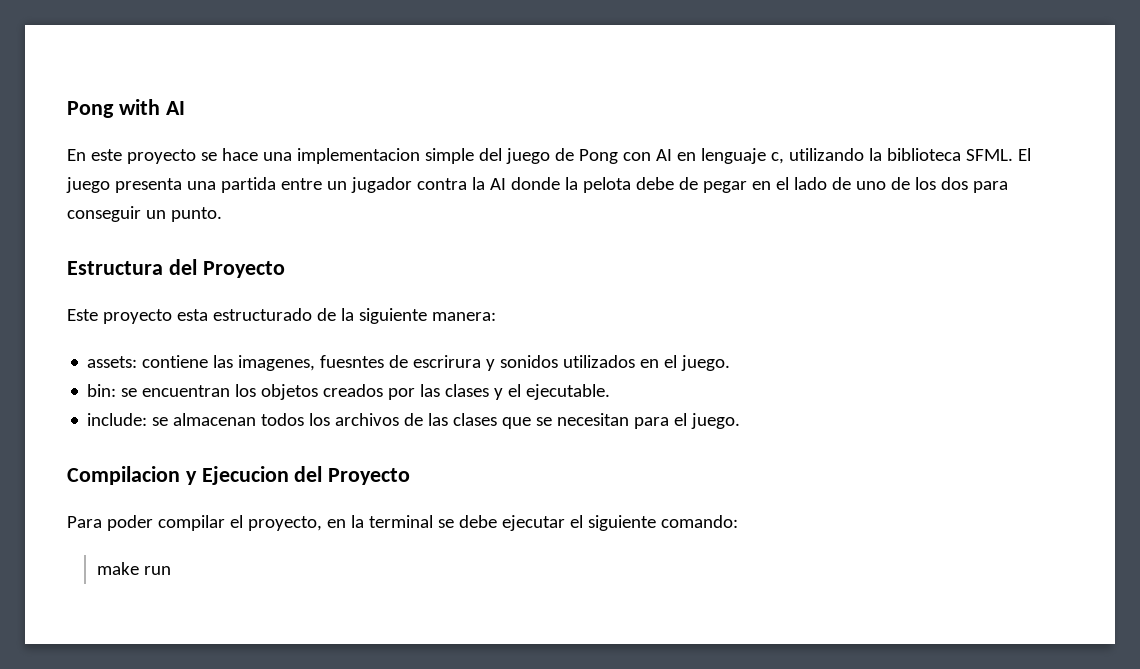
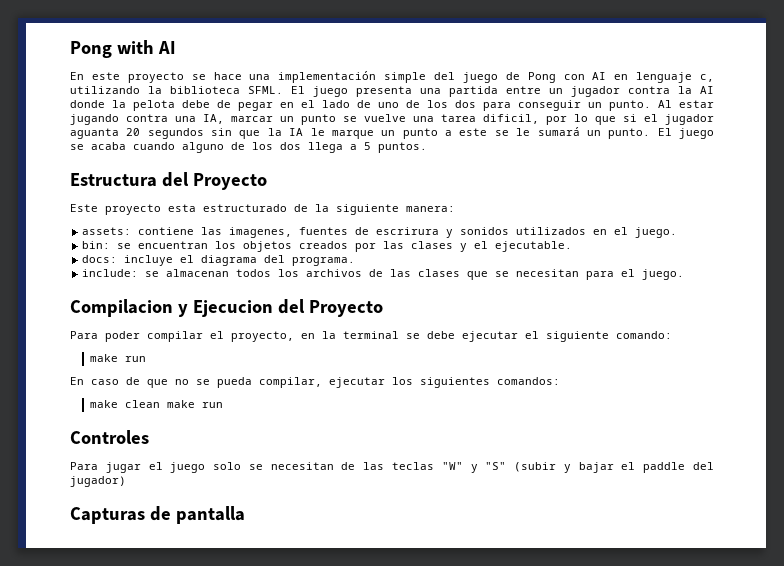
- En este proyecto se hace una implementacion simple del juego de Pong con AI en lenguaje c, utilizando la biblioteca SFML.
+ En este proyecto se hace una implementación simple del juego de Pong con AI en lenguaje c, utilizando la biblioteca SFML.
+ Al estar jugando contra una IA, marcar un punto se vuelve una tarea dificil, por lo que si el jugador aguanta 20 segundos sin que la IA le marque un punto a este se le sumará un punto. El juego se acaba cuando alguno de los dos llega a 5 puntos.
- assets: contiene las imagenes, fuesntes de escrirura y sonidos utilizados en el juego.
+ assets: contiene las imagenes, fuentes de escrirura y sonidos utilizados en el juego.
+ docs: incluye el diagrama del programa.
+ En caso de que no se pueda compilar, ejecutar los siguientes comandos:
+ make clean make run
+ Controles
+ Para jugar el juego solo se necesitan de las teclas "W" y "S" (subir y bajar el paddle del jugador)
+ Capturas de pantalla

